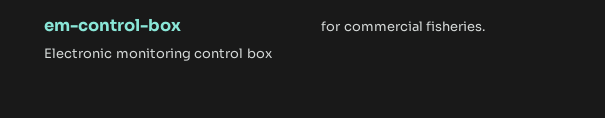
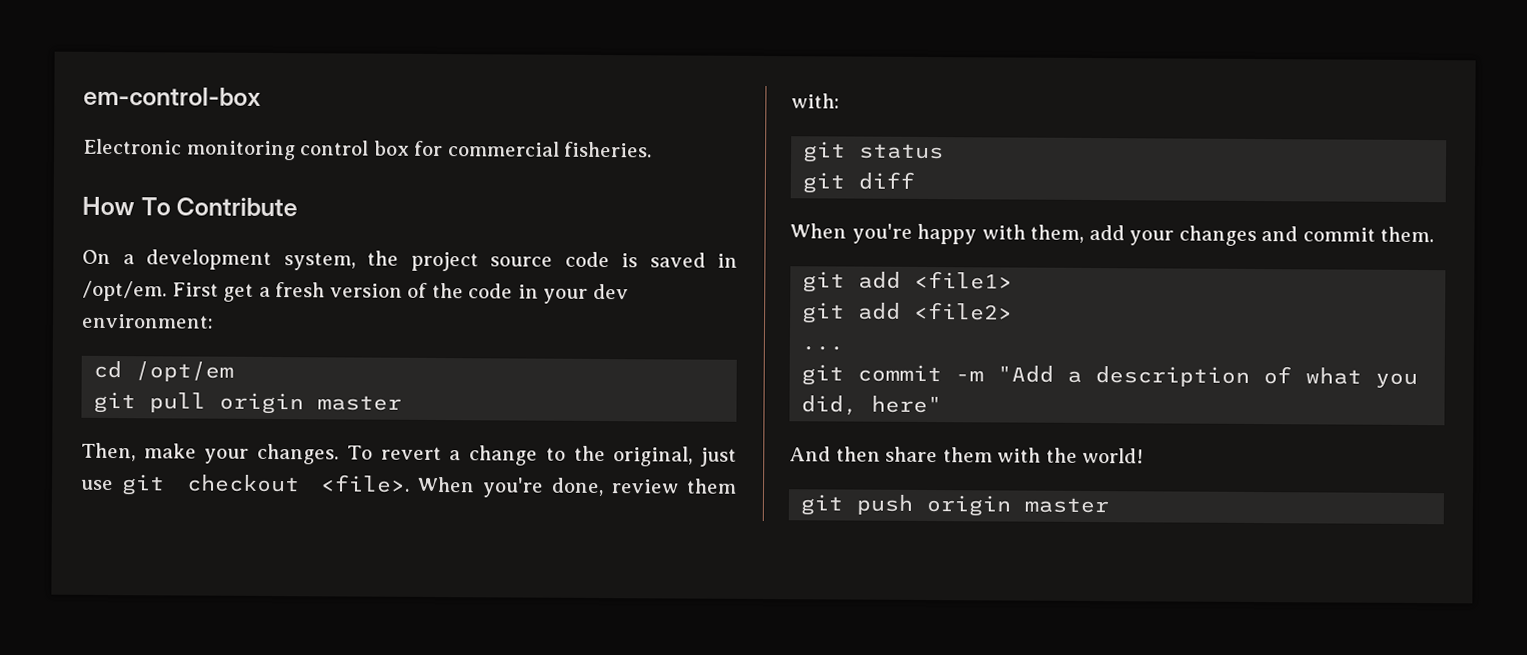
+ How To Contribute
+ On a development system, the project source code is saved in /opt/em. First get a fresh version of the code in your dev environment:
+ cd /opt/em
+ git pull origin master
+ Then, make your changes. To revert a change to the original, just use git checkout <file>. When you're done, review them with:
+ git status
+ git diff
+ When you're happy with them, add your changes and commit them.
+ git add <file1>
+ git add <file2>
+ ...
+ git commit -m "Add a description of what you did, here"
+ And then share them with the world!
+ git push origin master

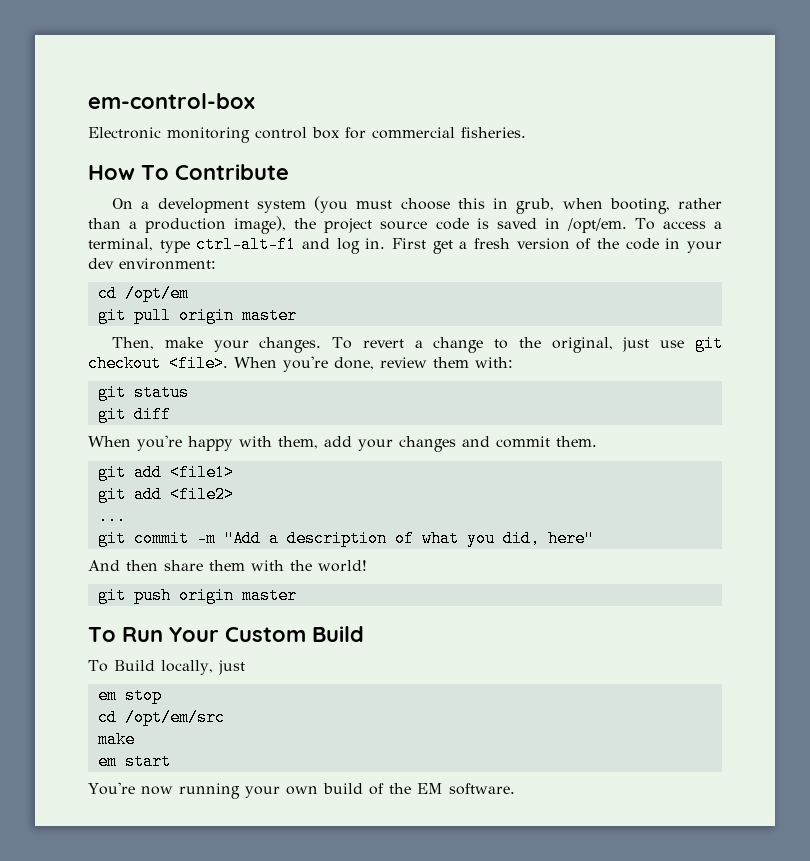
- On a development system, the project source code is saved in /opt/em.
+ On a development system (you must choose this in grub, when booting, rather than a production image), the project source code is saved in /opt/em.
+ To access a terminal, type ctrl-alt-f1 and log in.
+ To Run Your Custom Build
+ To Build locally, just
+ em stop
+ cd /opt/em/src
+ make
+ em start
+ You're now running your own build of the EM software.

